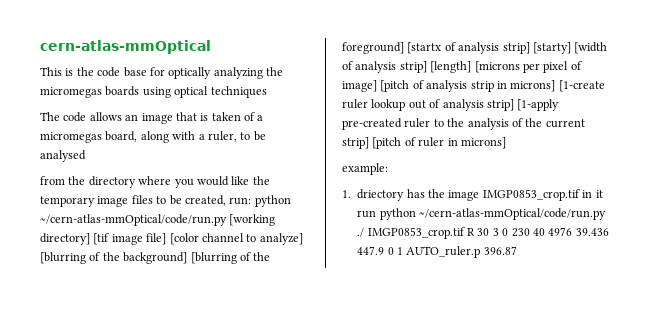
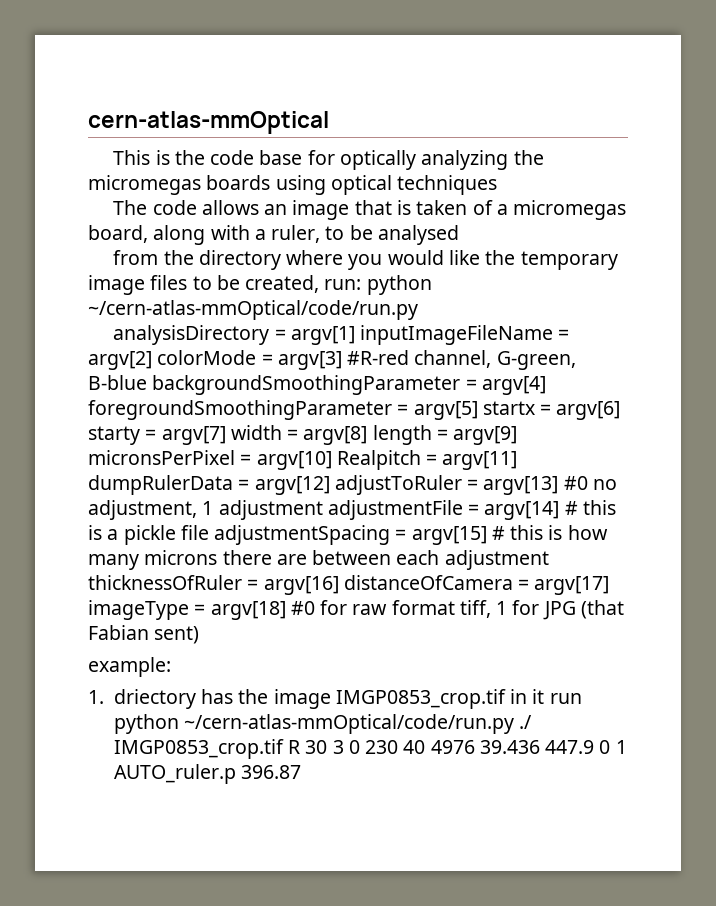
- from the directory where you would like the temporary image files to be created, run: python ~/cern-atlas-mmOptical/code/run.py [working directory] [tif image file] [color channel to analyze] [blurring of the background] [blurring of the foreground] [startx of analysis strip] [starty] [width of analysis strip] [length] [microns per pixel of image] [pitch of analysis strip in microns] [1-create ruler lookup out of analysis strip] [1-apply pre-created ruler to the analysis of the current strip] [pitch of ruler in microns]
+ from the directory where you would like the temporary image files to be created, run: python ~/cern-atlas-mmOptical/code/run.py
+ analysisDirectory = argv[1] inputImageFileName = argv[2] colorMode = argv[3] #R-red channel, G-green, B-blue backgroundSmoothingParameter = argv[4] foregroundSmoothingParameter = argv[5] startx = argv[6] starty = argv[7] width = argv[8] length = argv[9] micronsPerPixel = argv[10] Realpitch = argv[11] dumpRulerData = argv[12] adjustToRuler = argv[13] #0 no adjustment, 1 adjustment adjustmentFile = argv[14] # this is a pickle file adjustmentSpacing = argv[15] # this is how many microns there are between each adjustment thicknessOfRuler = argv[16] distanceOfCamera = argv[17] imageType = argv[18] #0 for raw format tiff, 1 for JPG (that Fabian sent)

